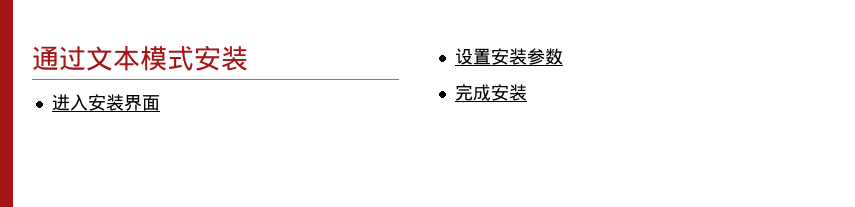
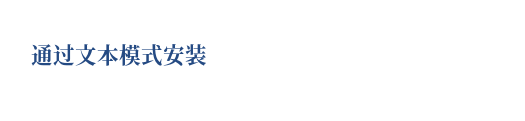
- 进入安装界面
- 设置安装参数
- 完成安装

